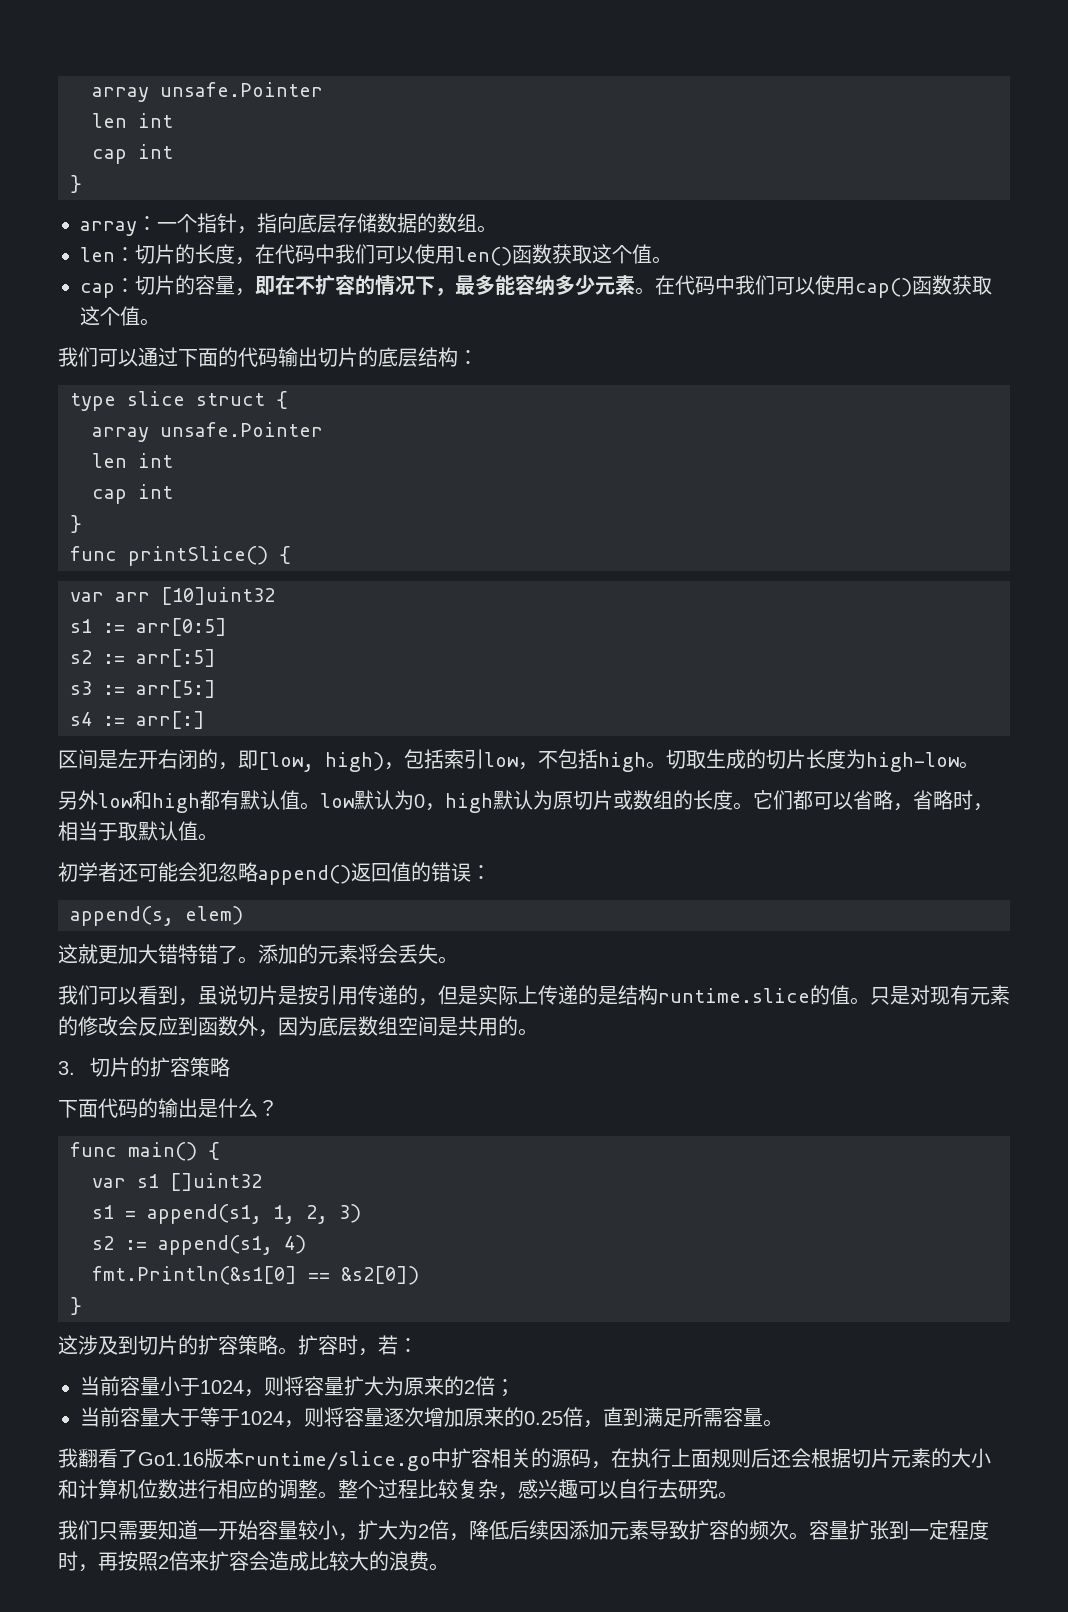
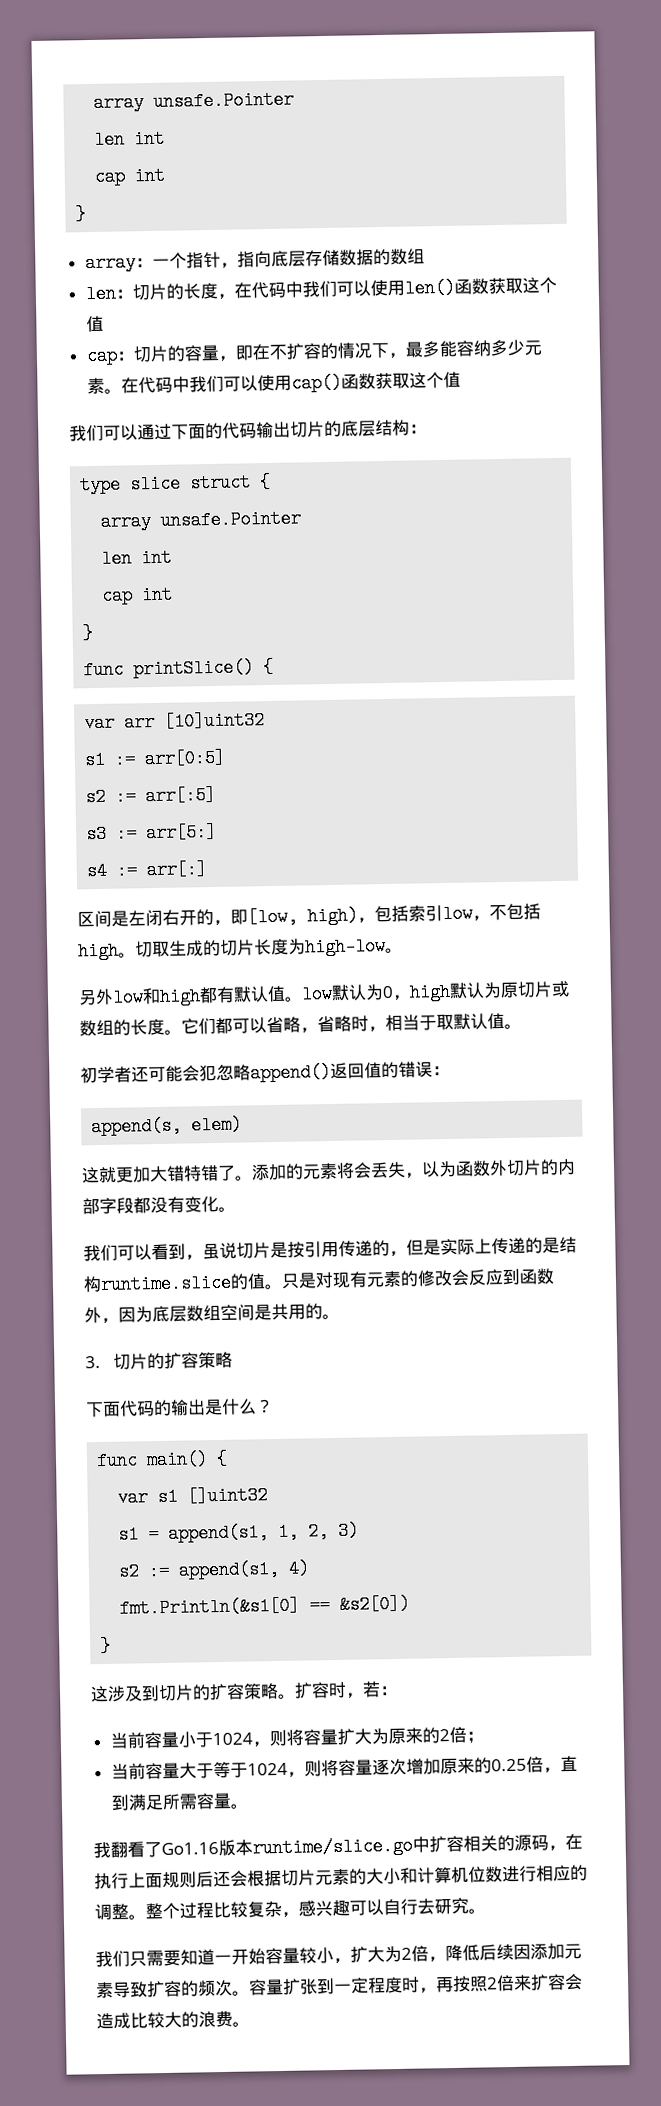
- array：一个指针，指向底层存储数据的数组。
+ array：一个指针，指向底层存储数据的数组
- len：切片的长度，在代码中我们可以使用len()函数获取这个值。
+ len：切片的长度，在代码中我们可以使用len()函数获取这个值
- 在代码中我们可以使用cap()函数获取这个值。
+ 在代码中我们可以使用cap()函数获取这个值
- 区间是左开右闭的，即[low, high)，包括索引low，不包括high。
+ 区间是左闭右开的，即[low, high)，包括索引low，不包括high。
- 添加的元素将会丢失。
+ 添加的元素将会丢失，以为函数外切片的内部字段都没有变化。

